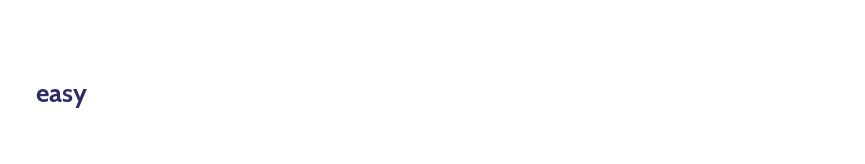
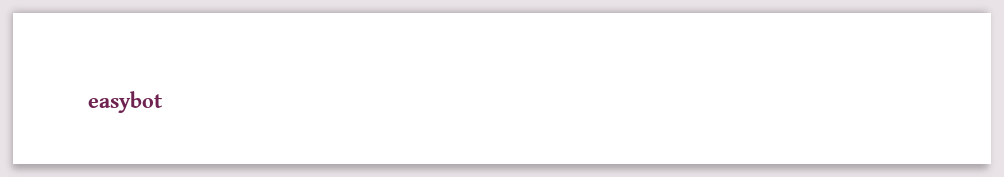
- easy
+ easybot

